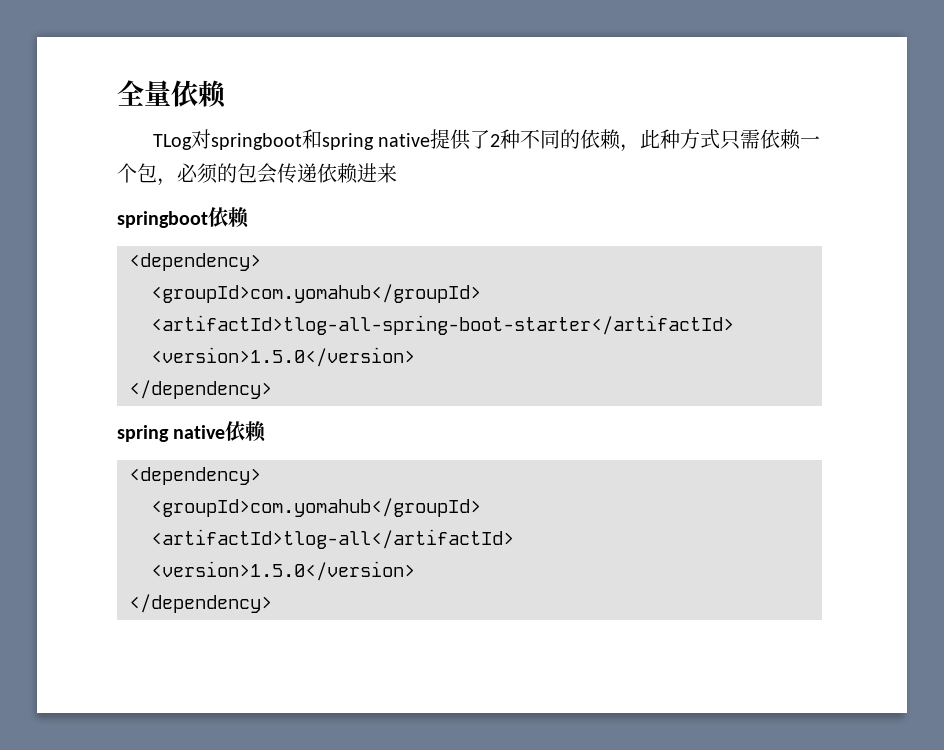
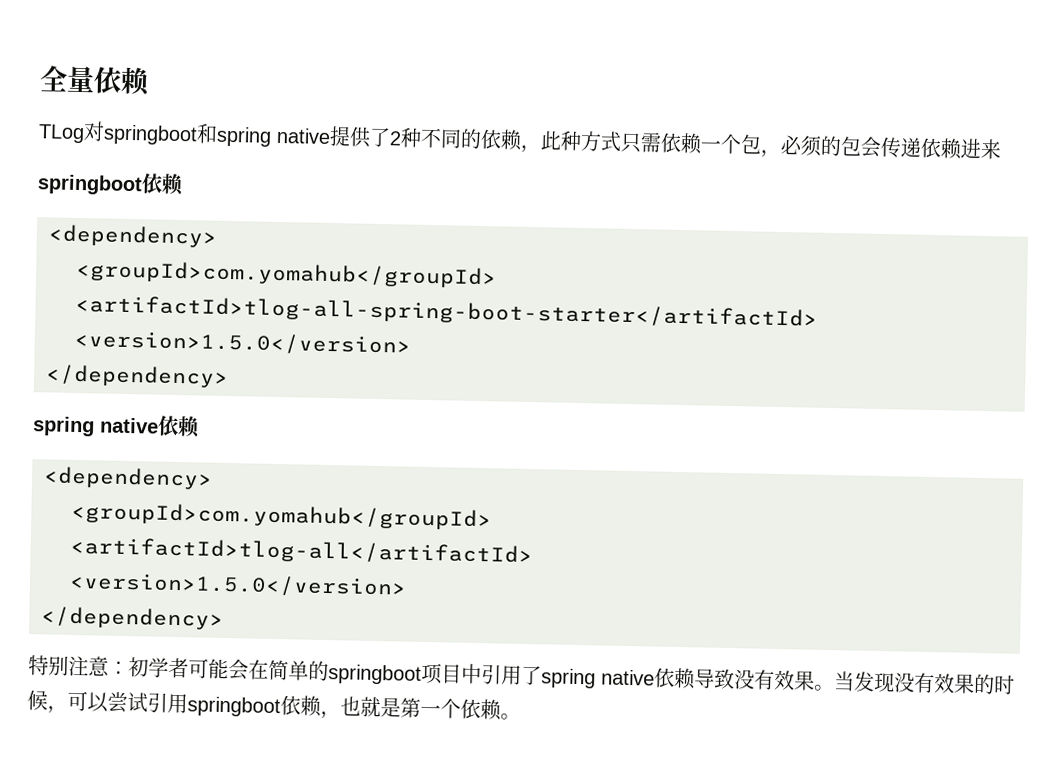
+ 特别注意：初学者可能会在简单的springboot项目中引用了spring native依赖导致没有效果。当发现没有效果的时候，可以尝试引用springboot依赖，也就是第一个依赖。

